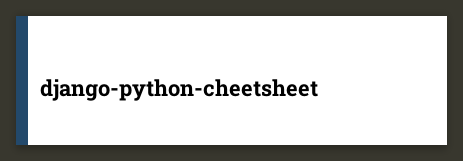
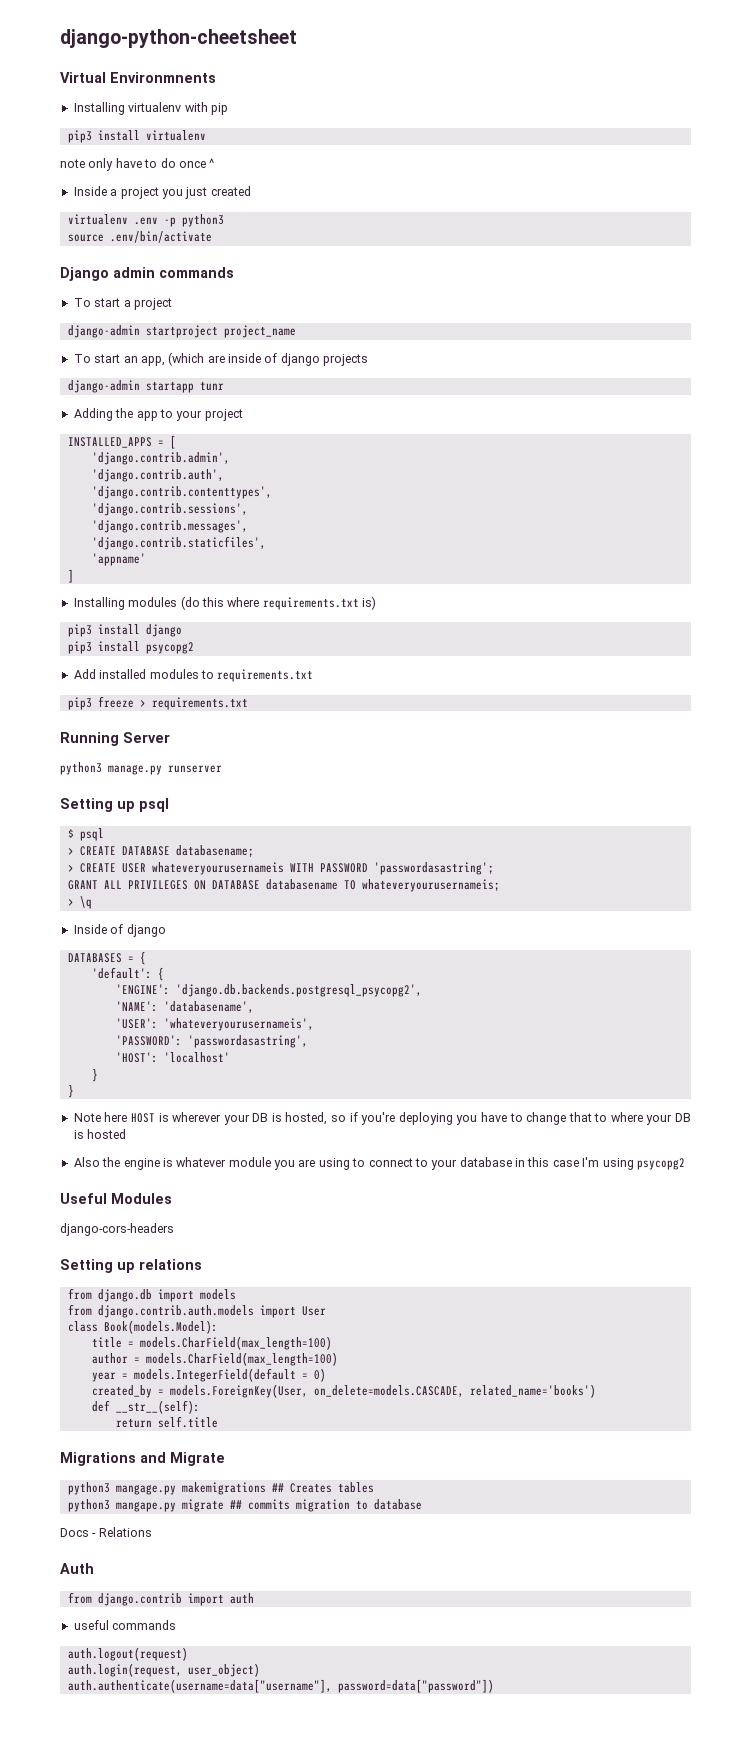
+ Virtual Environmnents
+ Installing virtualenv with pip
+ pip3 install virtualenv
+ note only have to do once ^
+ Inside a project you just created
+ virtualenv .env -p python3
+ source .env/bin/activate
+ Django admin commands
+ To start a project
+ django-admin startproject project_name
+ To start an app, (which are inside of django projects
+ django-admin startapp tunr
+ Adding the app to your project
+ INSTALLED_APPS = [
+ 'django.contrib.admin',
+ 'django.contrib.auth',
+ 'django.contrib.contenttypes',
+ 'django.contrib.sessions',
+ 'django.contrib.messages',
+ 'django.contrib.staticfiles',
+ 'appname'
+ ]
+ Installing modules (do this where requirements.txt is)
+ pip3 install django
+ pip3 install psycopg2
+ Add installed modules to requirements.txt
+ pip3 freeze > requirements.txt
+ Running Server
+ python3 manage.py runserver
+ Setting up psql
+ $ psql
+ > CREATE DATABASE databasename;
+ > CREATE USER whateveryourusernameis WITH PASSWORD 'passwordasastring';
+ GRANT ALL PRIVILEGES ON DATABASE databasename TO whateveryourusernameis;
+ > \q
+ Inside of django
+ DATABASES = {
+ 'default': {
+ 'ENGINE': 'django.db.backends.postgresql_psycopg2',
+ 'NAME': 'databasename',
+ 'USER': 'whateveryourusernameis',
+ 'PASSWORD': 'passwordasastring',
+ 'HOST': 'localhost'
+ }
+ }
+ Note here HOST is wherever your DB is hosted, so if you're deploying you have to change that to where your DB is hosted
+ Also the engine is whatever module you are using to connect to your database in this case I'm using psycopg2
+ Useful Modules
+ django-cors-headers
+ Setting up relations
+ from django.db import models
+ from django.contrib.auth.models import User
+ class Book(models.Model):
+ title = models.CharField(max_length=100)
+ author = models.CharField(max_length=100)
+ year = models.IntegerField(default = 0)
+ created_by = models.ForeignKey(User, on_delete=models.CASCADE, related_name='books')
+ def __str__(self):
+ return self.title
+ Migrations and Migrate
+ python3 mangage.py makemigrations ## Creates tables
+ python3 mangape.py migrate ## commits migration to database
+ Docs - Relations
+ Auth
+ from django.contrib import auth
+ useful commands
+ auth.logout(request)
+ auth.login(request, user_object)
+ auth.authenticate(username=data["username"], password=data["password"])

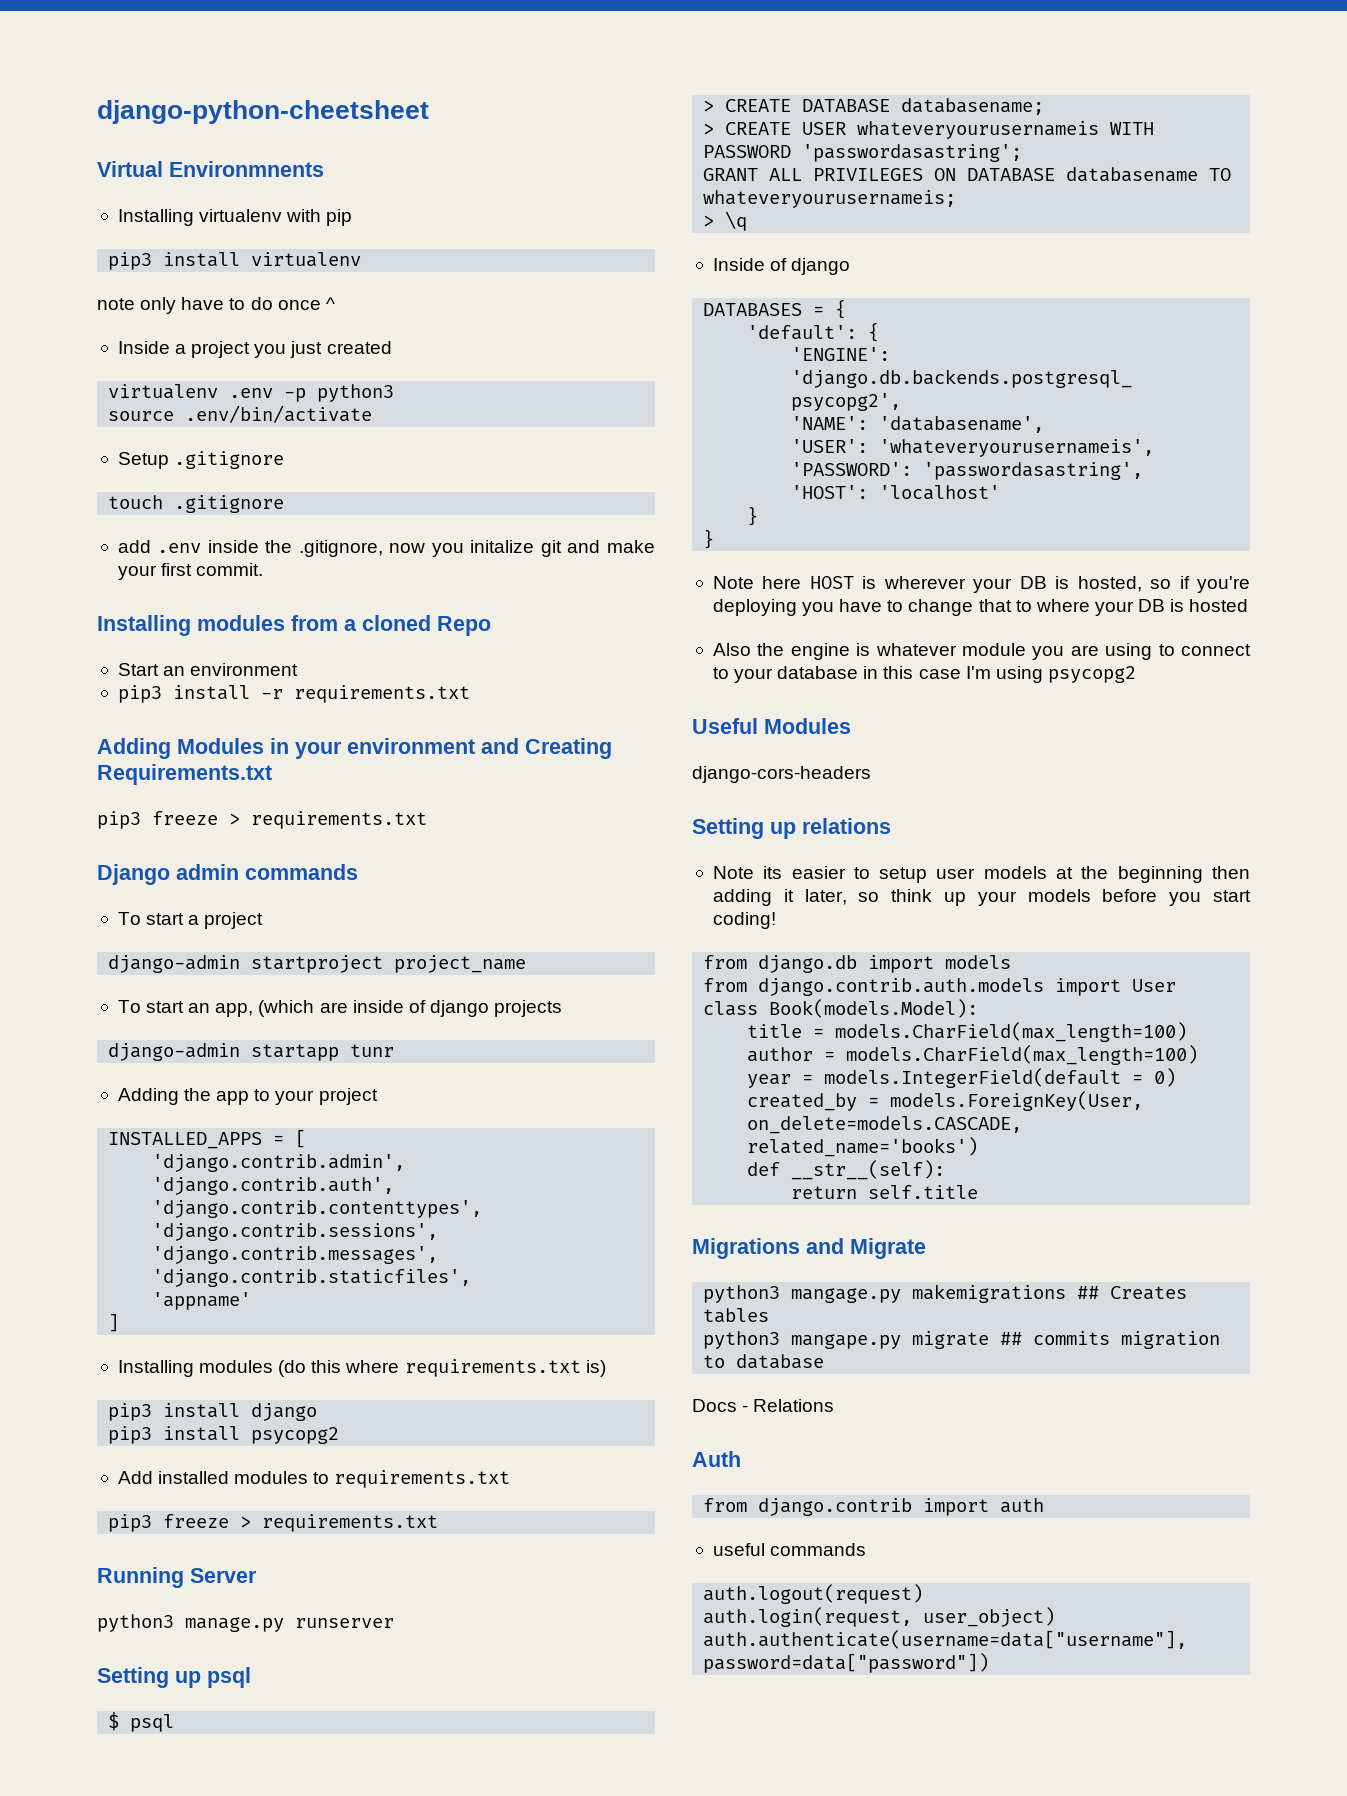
+ Setup .gitignore
+ touch .gitignore
+ add .env inside the .gitignore, now you initalize git and make your first commit.
+ Installing modules from a cloned Repo
+ Start an environment
+ pip3 install -r requirements.txt
+ Adding Modules in your environment and Creating Requirements.txt
+ pip3 freeze > requirements.txt
+ Note its easier to setup user models at the beginning then adding it later, so think up your models before you start coding!

